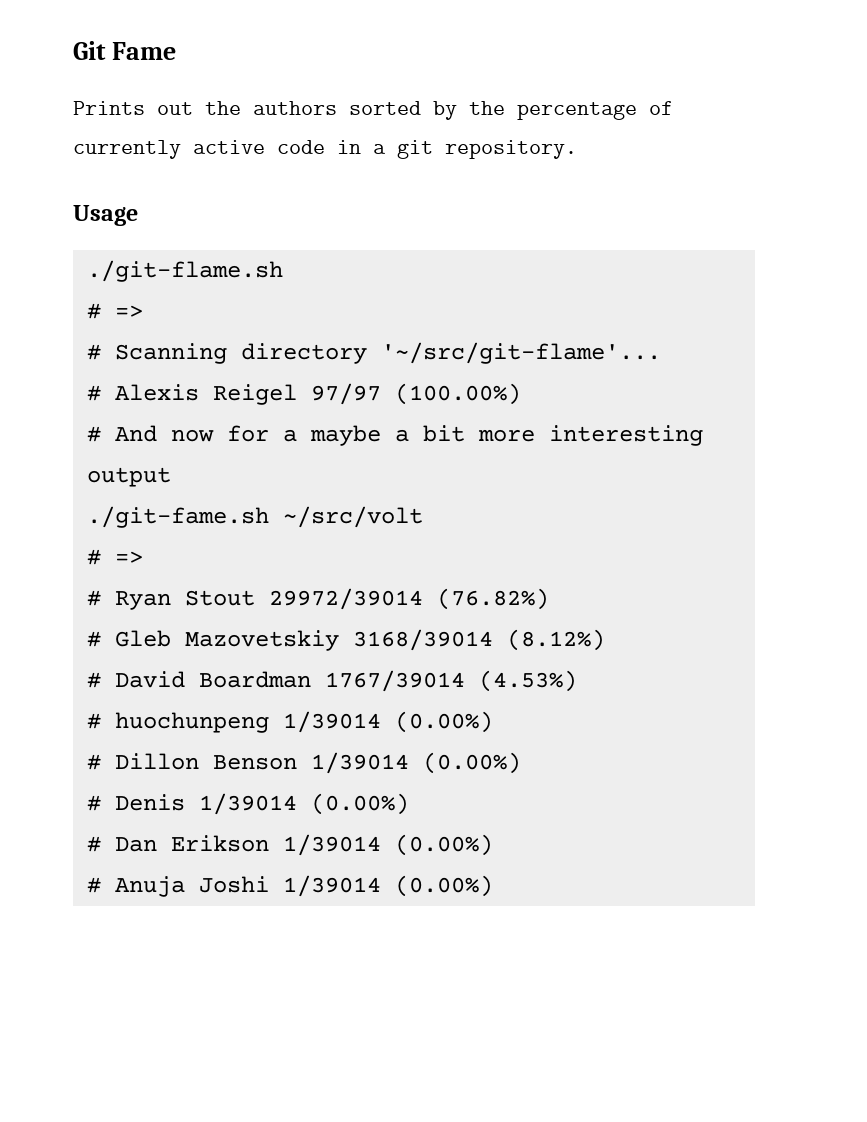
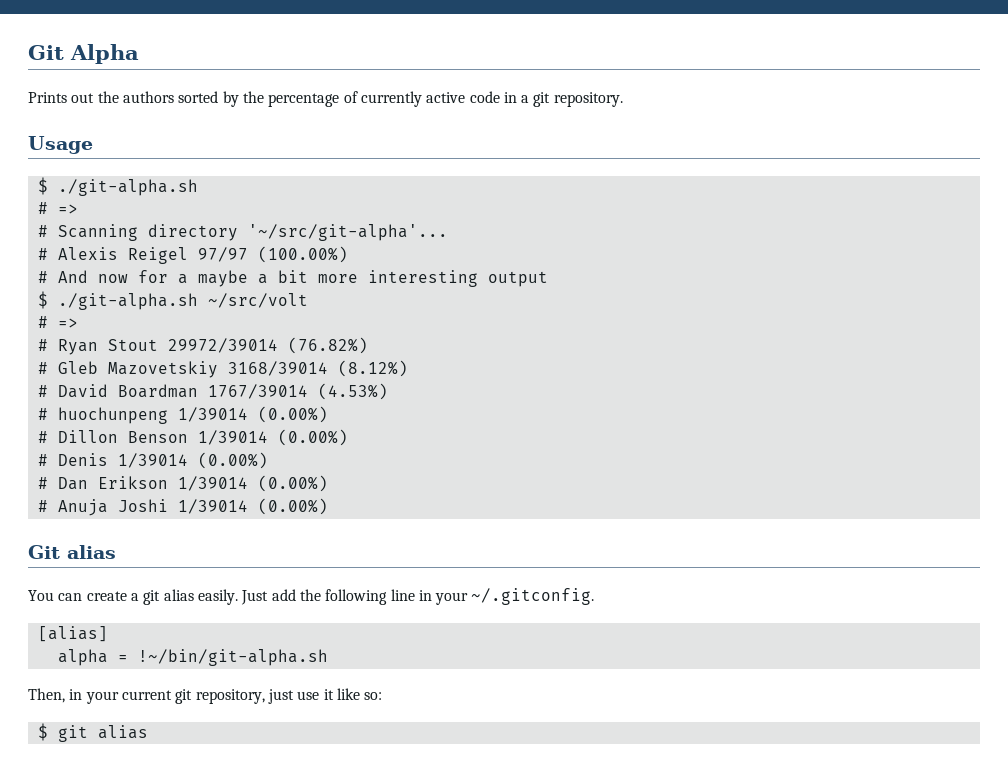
- Git Fame
+ Git Alpha
  Usage
- ./git-flame.sh
+ $ ./git-alpha.sh
- # Scanning directory '~/src/git-flame'...
+ # Scanning directory '~/src/git-alpha'...
- ./git-fame.sh ~/src/volt
+ $ ./git-alpha.sh ~/src/volt
+ Git alias
+ You can create a git alias easily. Just add the following line in your ~/.gitconfig.
+ [alias]
+ alpha = !~/bin/git-alpha.sh
+ Then, in your current git repository, just use it like so:
+ $ git alias

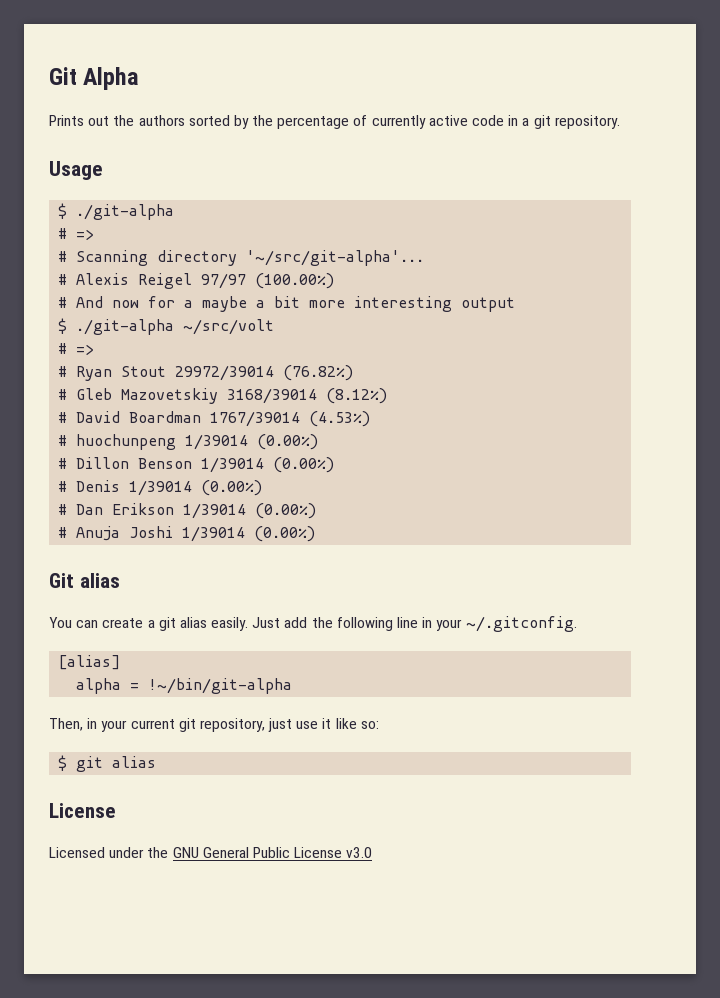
  Usage
- $ ./git-alpha.sh
+ $ ./git-alpha
- $ ./git-alpha.sh ~/src/volt
+ $ ./git-alpha ~/src/volt
- alpha = !~/bin/git-alpha.sh
+ alpha = !~/bin/git-alpha
  $ git alias
+ License
+ Licensed under the GNU General Public License v3.0

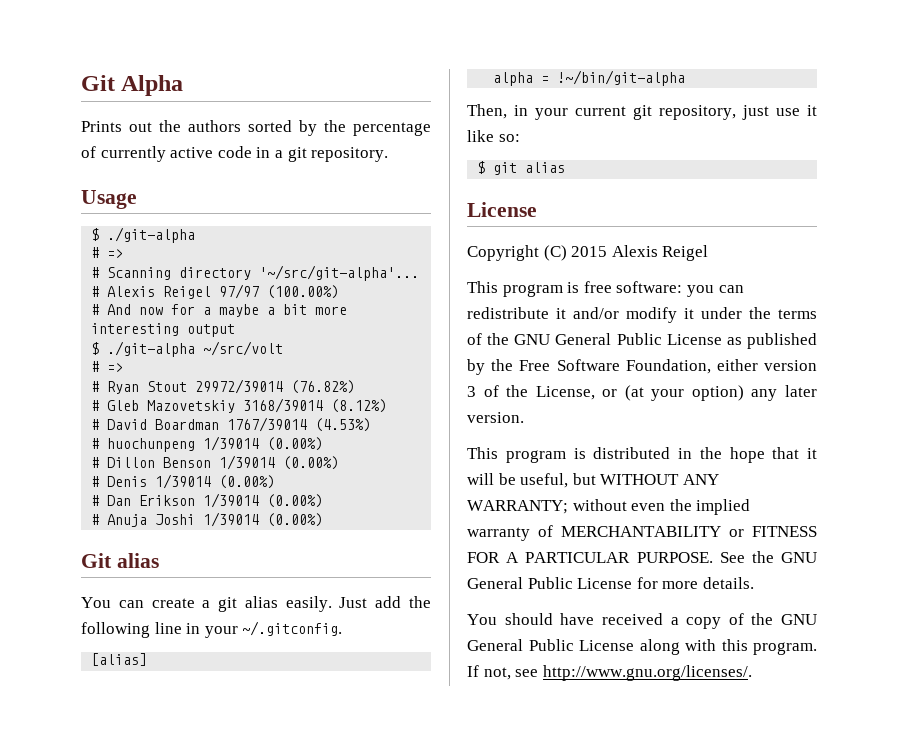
- Licensed under the GNU General Public License v3.0
+ Copyright (C) 2015 Alexis Reigel
+ This program is free software: you can redistribute it and/or modify it under the terms of the GNU General Public License as published by the Free Software Foundation, either version 3 of the License, or (at your option) any later version.
+ This program is distributed in the hope that it will be useful, but WITHOUT ANY WARRANTY; without even the implied warranty of MERCHANTABILITY or FITNESS FOR A PARTICULAR PURPOSE. See the GNU General Public License for more details.
+ You should have received a copy of the GNU General Public License along with this program. If not, see http://www.gnu.org/licenses/.

